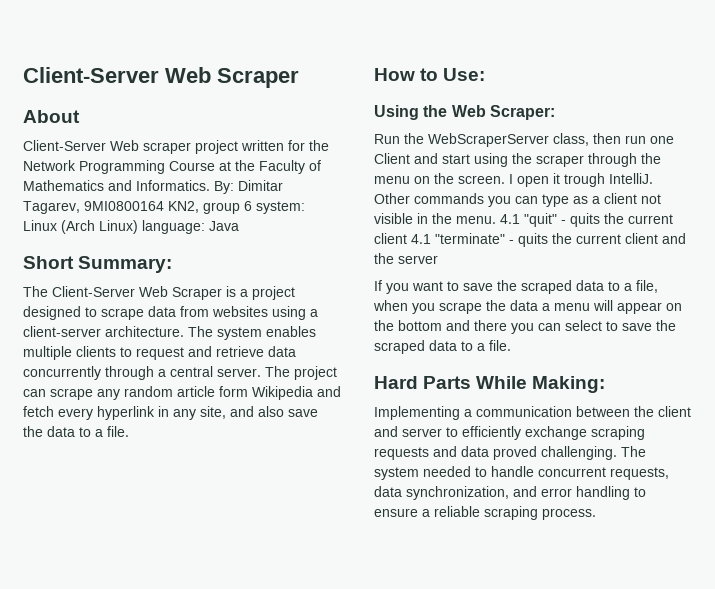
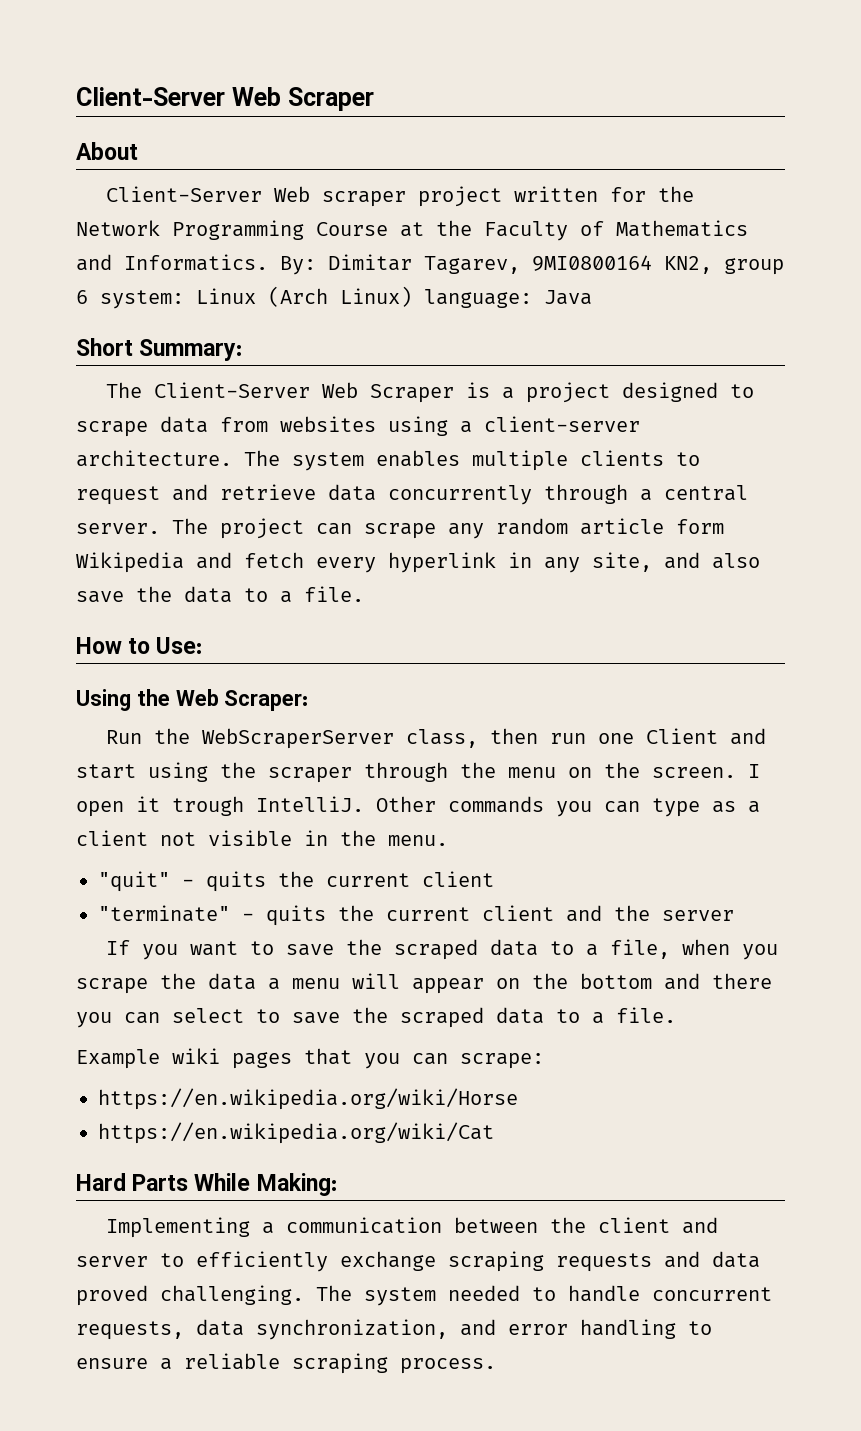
- Other commands you can type as a client not visible in the menu. 4.1 "quit" - quits the current client 4.1 "terminate" - quits the current client and the server
+ Other commands you can type as a client not visible in the menu.
+ "quit" - quits the current client
+ "terminate" - quits the current client and the server
+ Example wiki pages that you can scrape:
+ https://en.wikipedia.org/wiki/Horse
+ https://en.wikipedia.org/wiki/Cat

